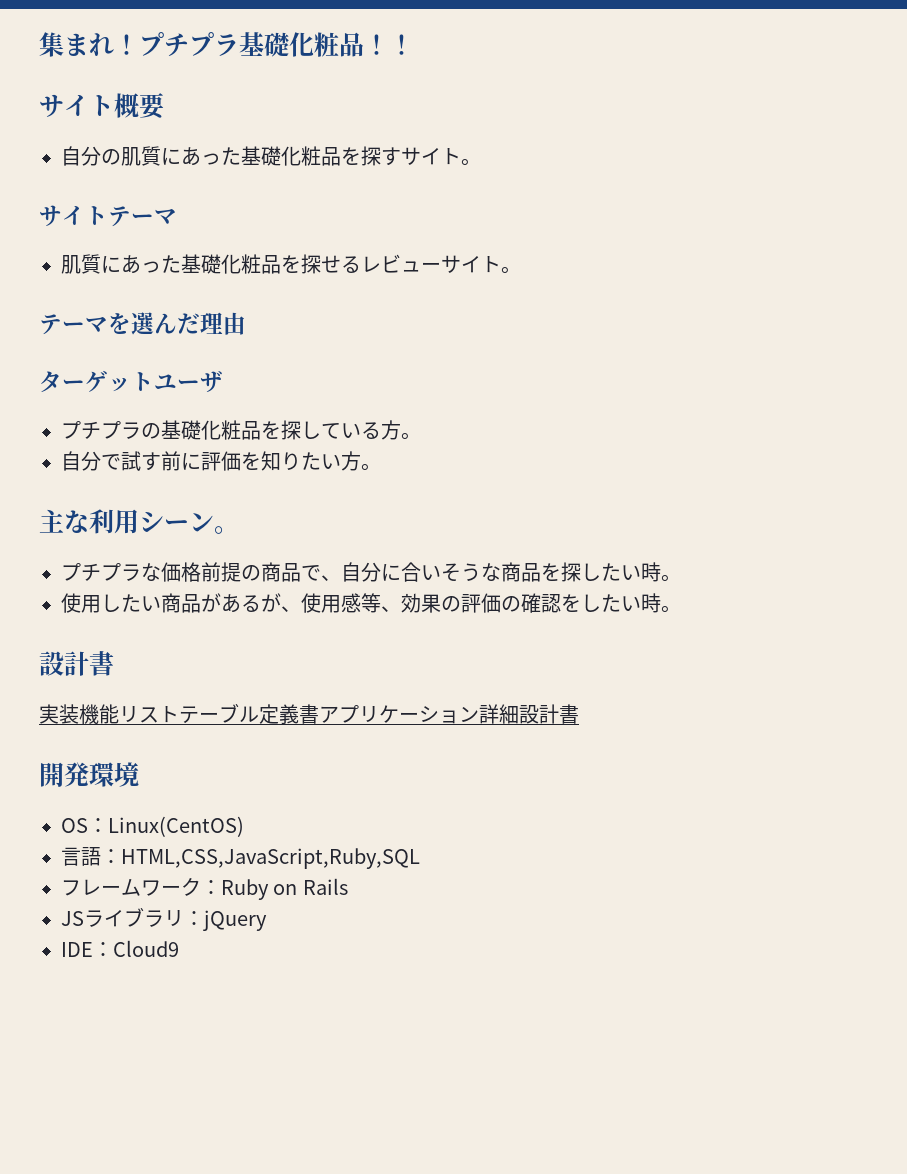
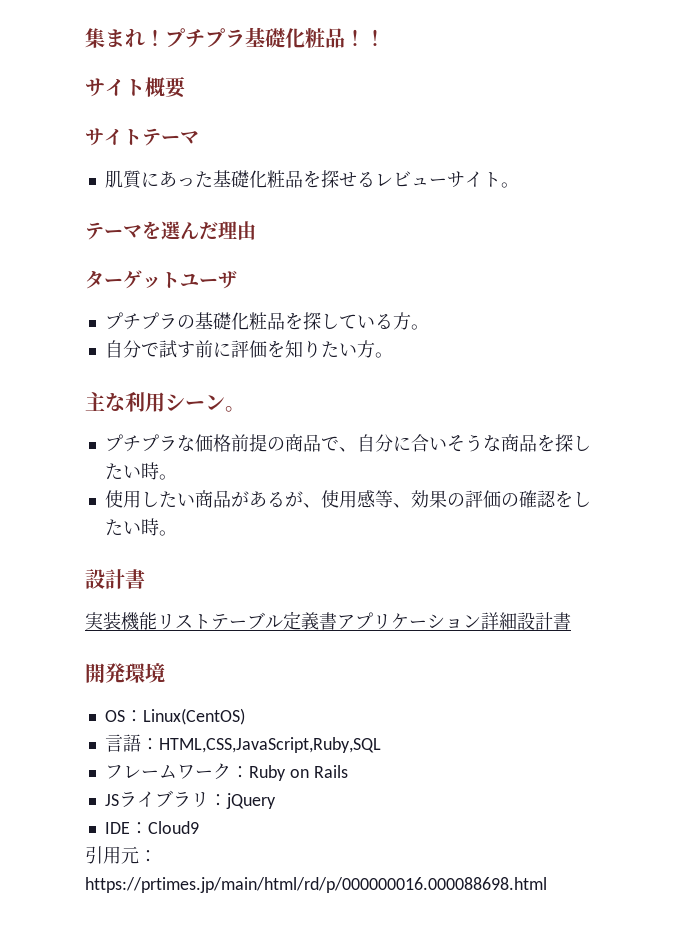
- 自分の肌質にあった基礎化粧品を探すサイト。
+ 引用元：https://prtimes.jp/main/html/rd/p/000000016.000088698.html

